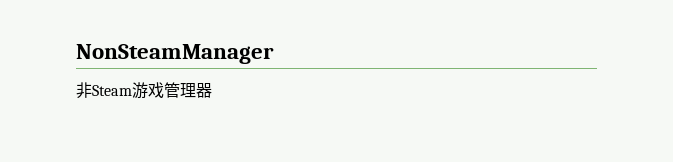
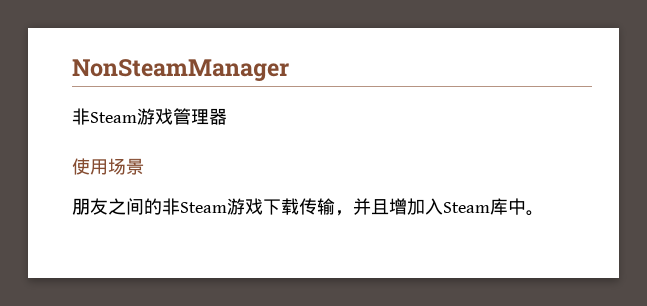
+ 使用场景
+ 朋友之间的非Steam游戏下载传输，并且增加入Steam库中。

